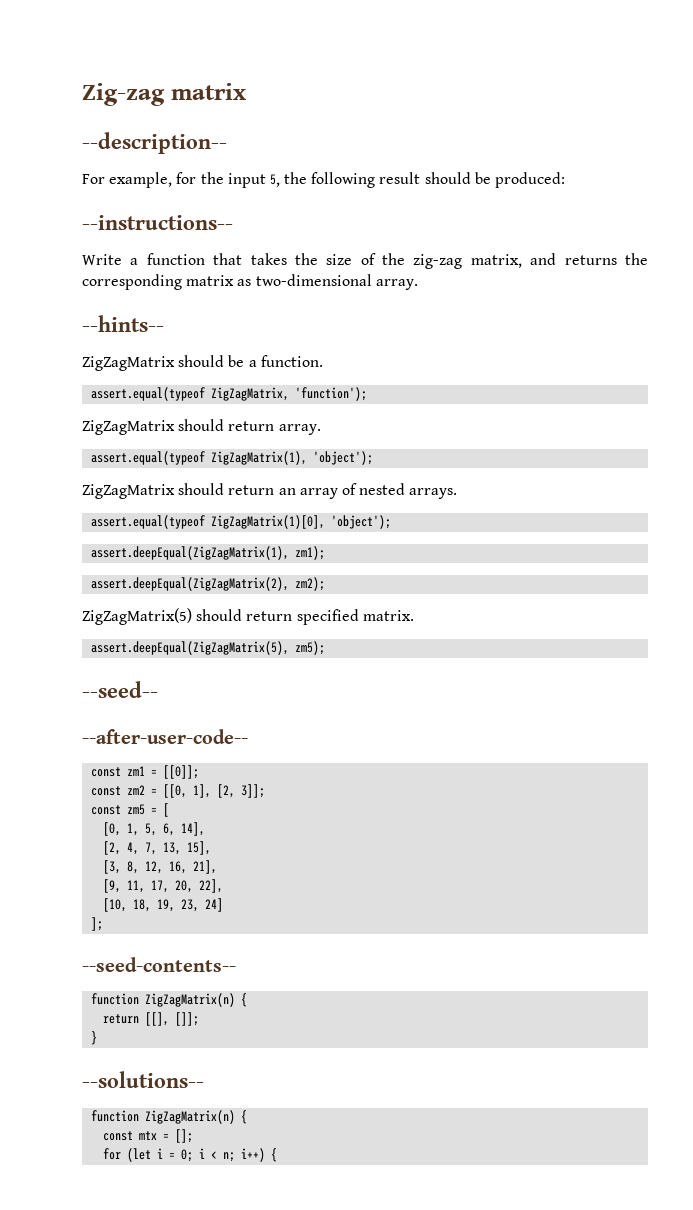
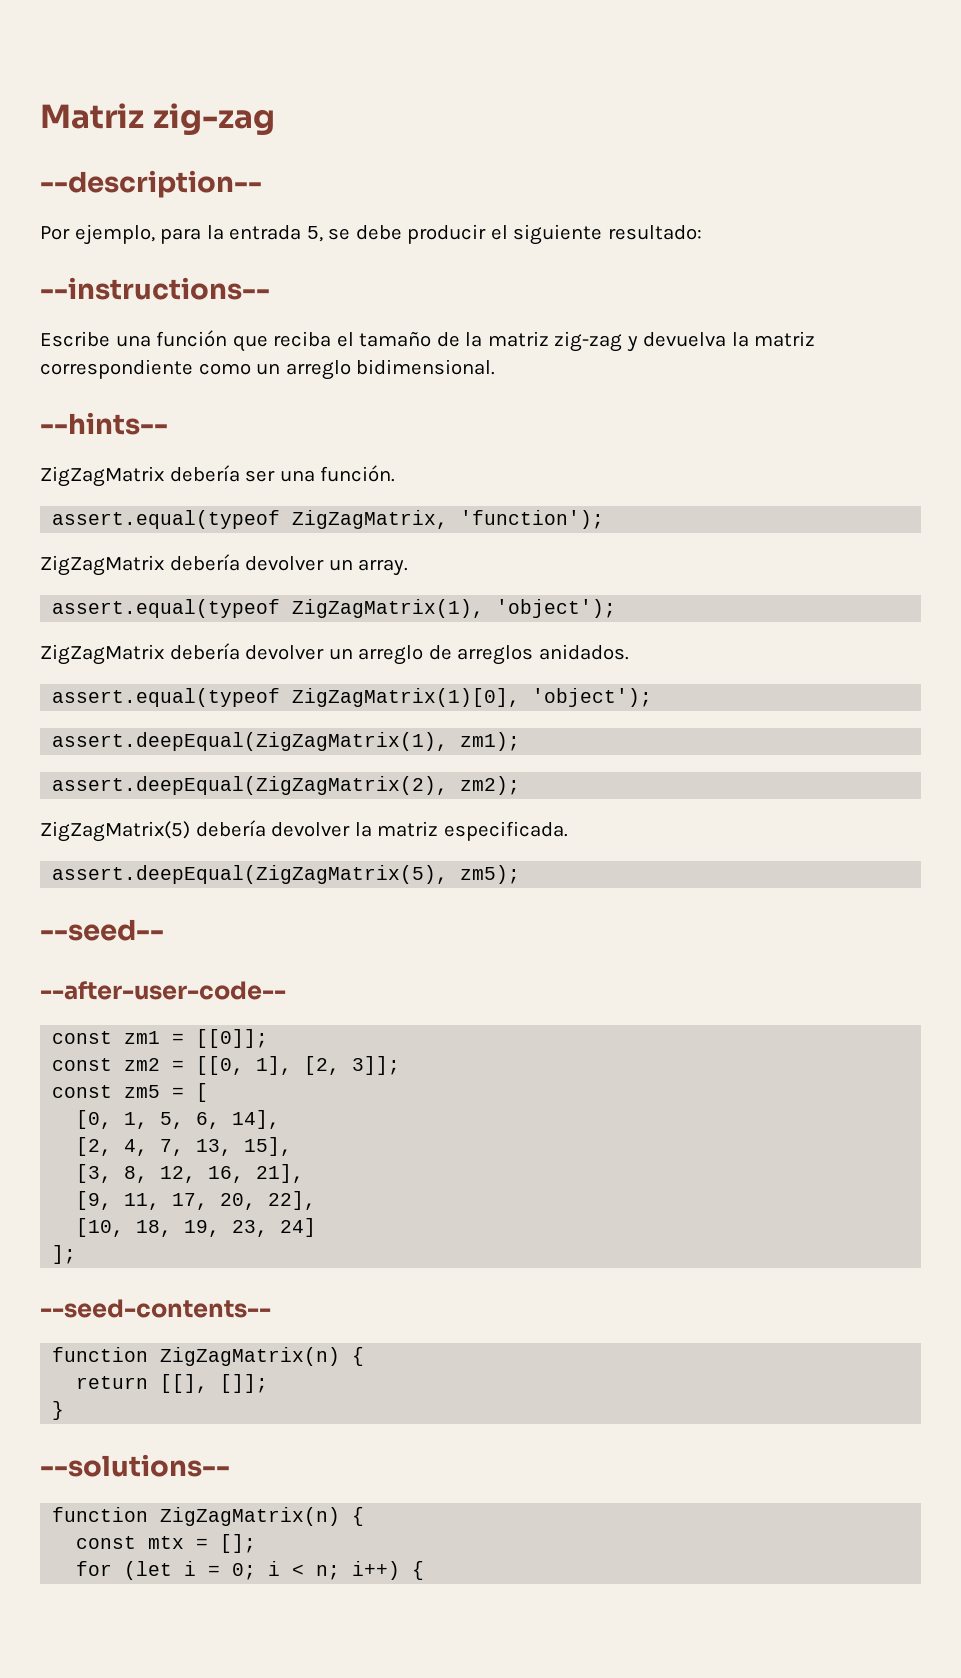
- Zig-zag matrix
+ Matriz zig-zag
- For example, for the input 5, the following result should be produced:
+ Por ejemplo, para la entrada 5, se debe producir el siguiente resultado:
  --instructions--
- Write a function that takes the size of the zig-zag matrix, and returns the corresponding matrix as two-dimensional array.
+ Escribe una función que reciba el tamaño de la matriz zig-zag y devuelva la matriz correspondiente como un arreglo bidimensional.
  --hints--
- ZigZagMatrix should be a function.
+ ZigZagMatrix debería ser una función.
- ZigZagMatrix should return array.
+ ZigZagMatrix debería devolver un array.
- ZigZagMatrix should return an array of nested arrays.
+ ZigZagMatrix debería devolver un arreglo de arreglos anidados.
- ZigZagMatrix(5) should return specified matrix.
+ ZigZagMatrix(5) debería devolver la matriz especificada.

